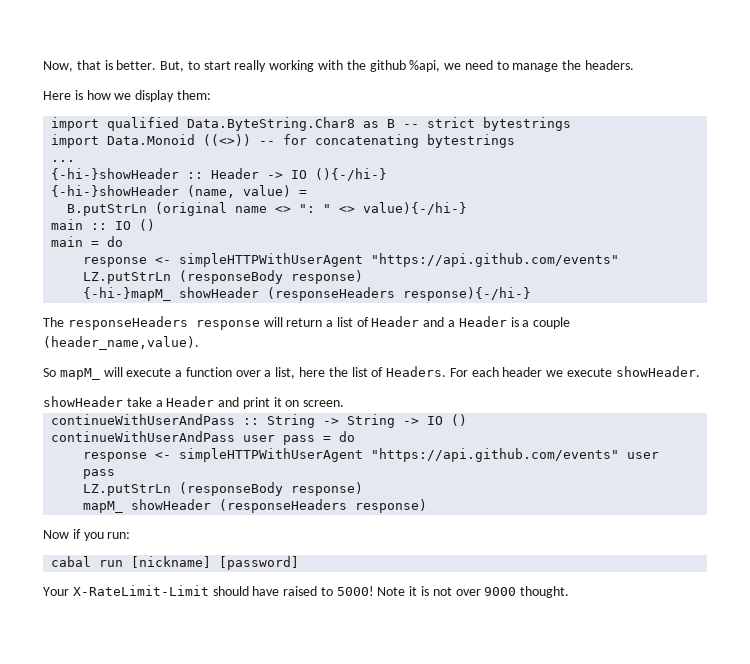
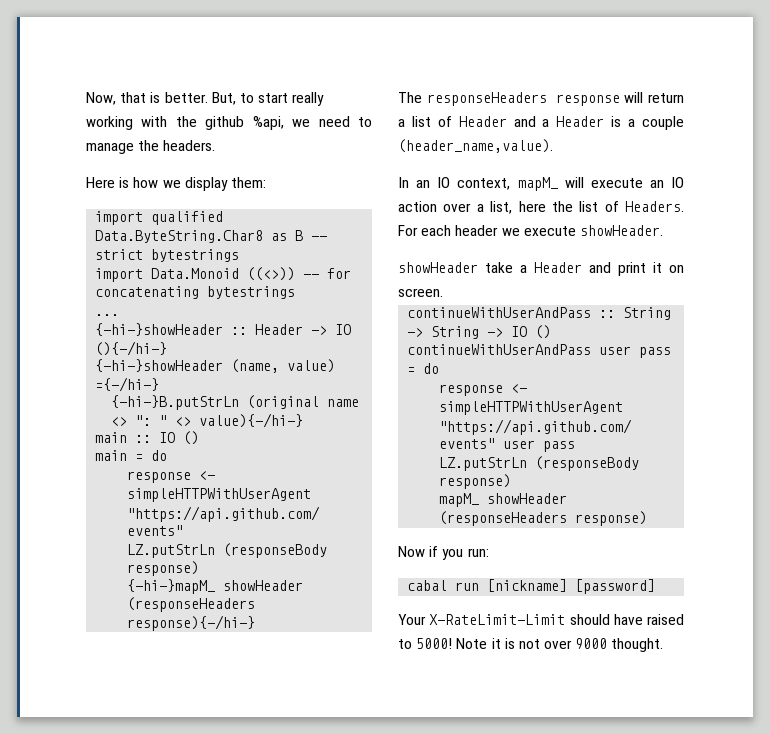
- {-hi-}showHeader (name, value) =
- B.putStrLn (original name <> ": " <> value){-/hi-}
+ {-hi-}showHeader (name, value) ={-/hi-}
+ {-hi-}B.putStrLn (original name <> ": " <> value){-/hi-}
- So mapM_ will execute a function over a list, here the list of Headers.
+ In an IO context, mapM_ will execute an IO action over a list, here the list of Headers.

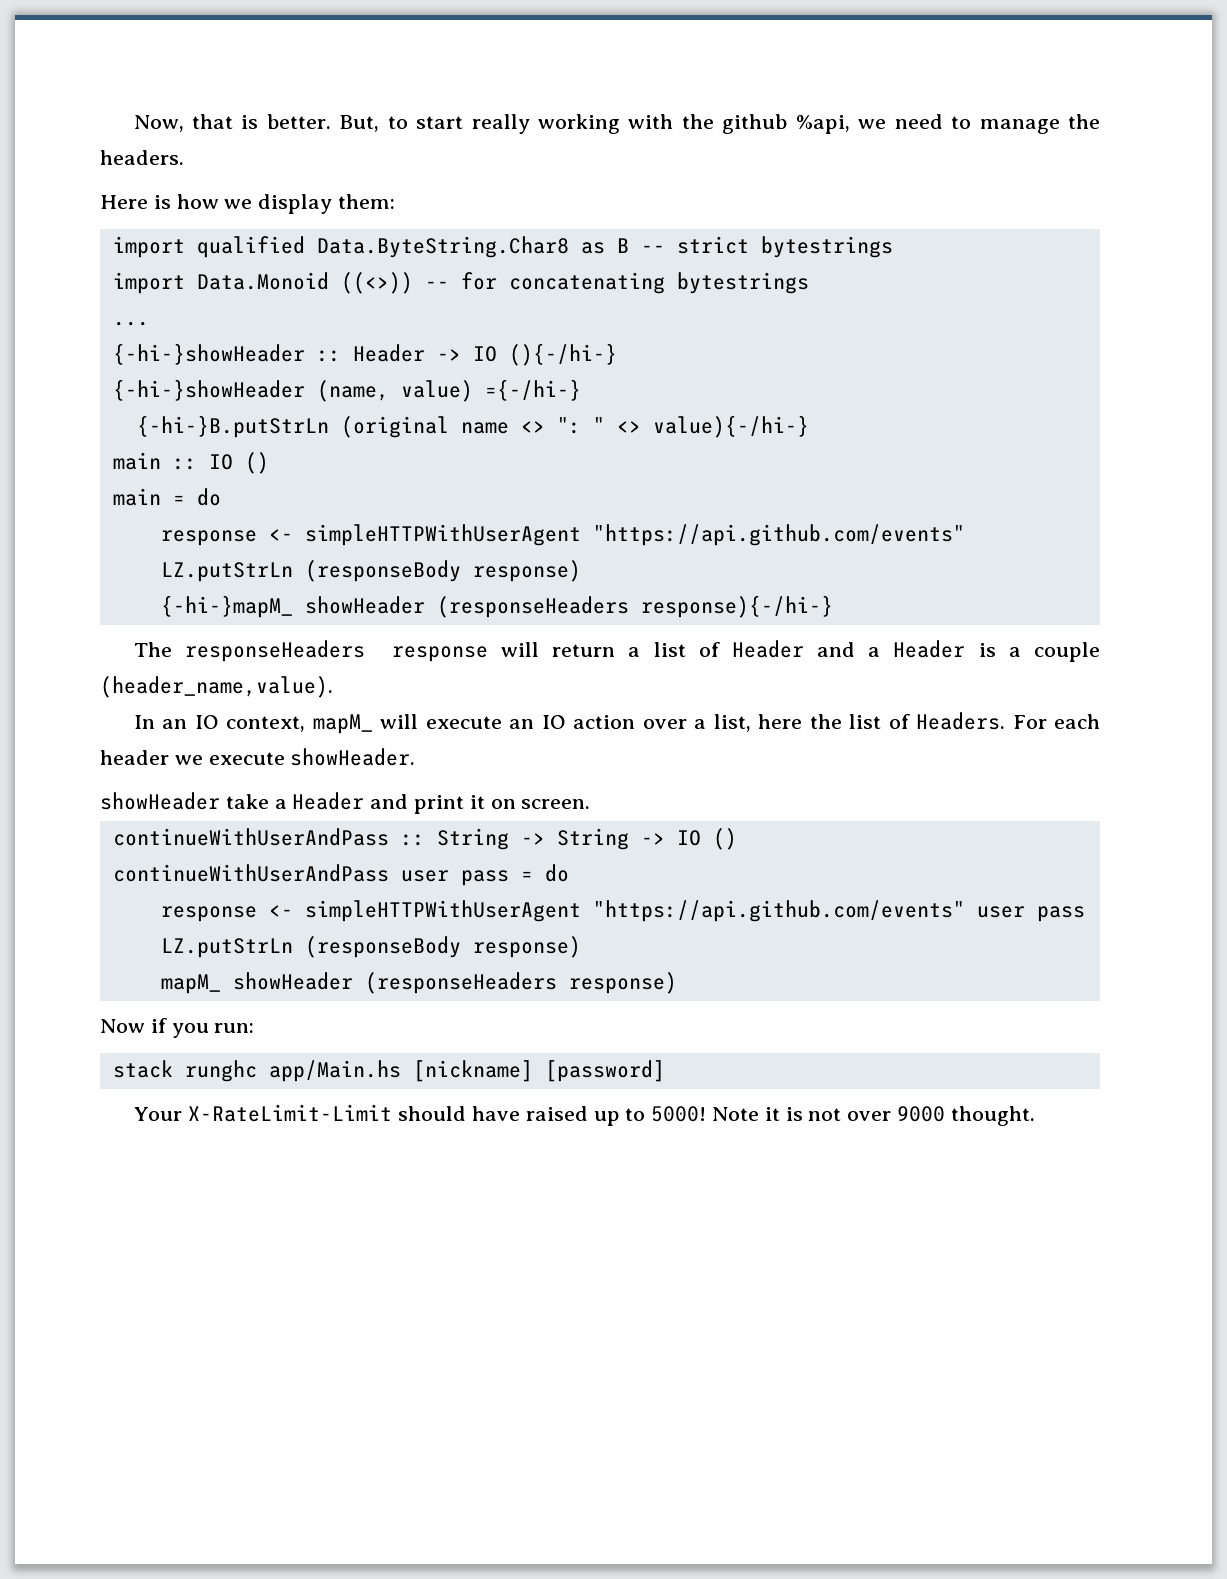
- cabal run [nickname] [password]
+ stack runghc app/Main.hs [nickname] [password]
- Your X-RateLimit-Limit should have raised to 5000!
+ Your X-RateLimit-Limit should have raised up to 5000!

